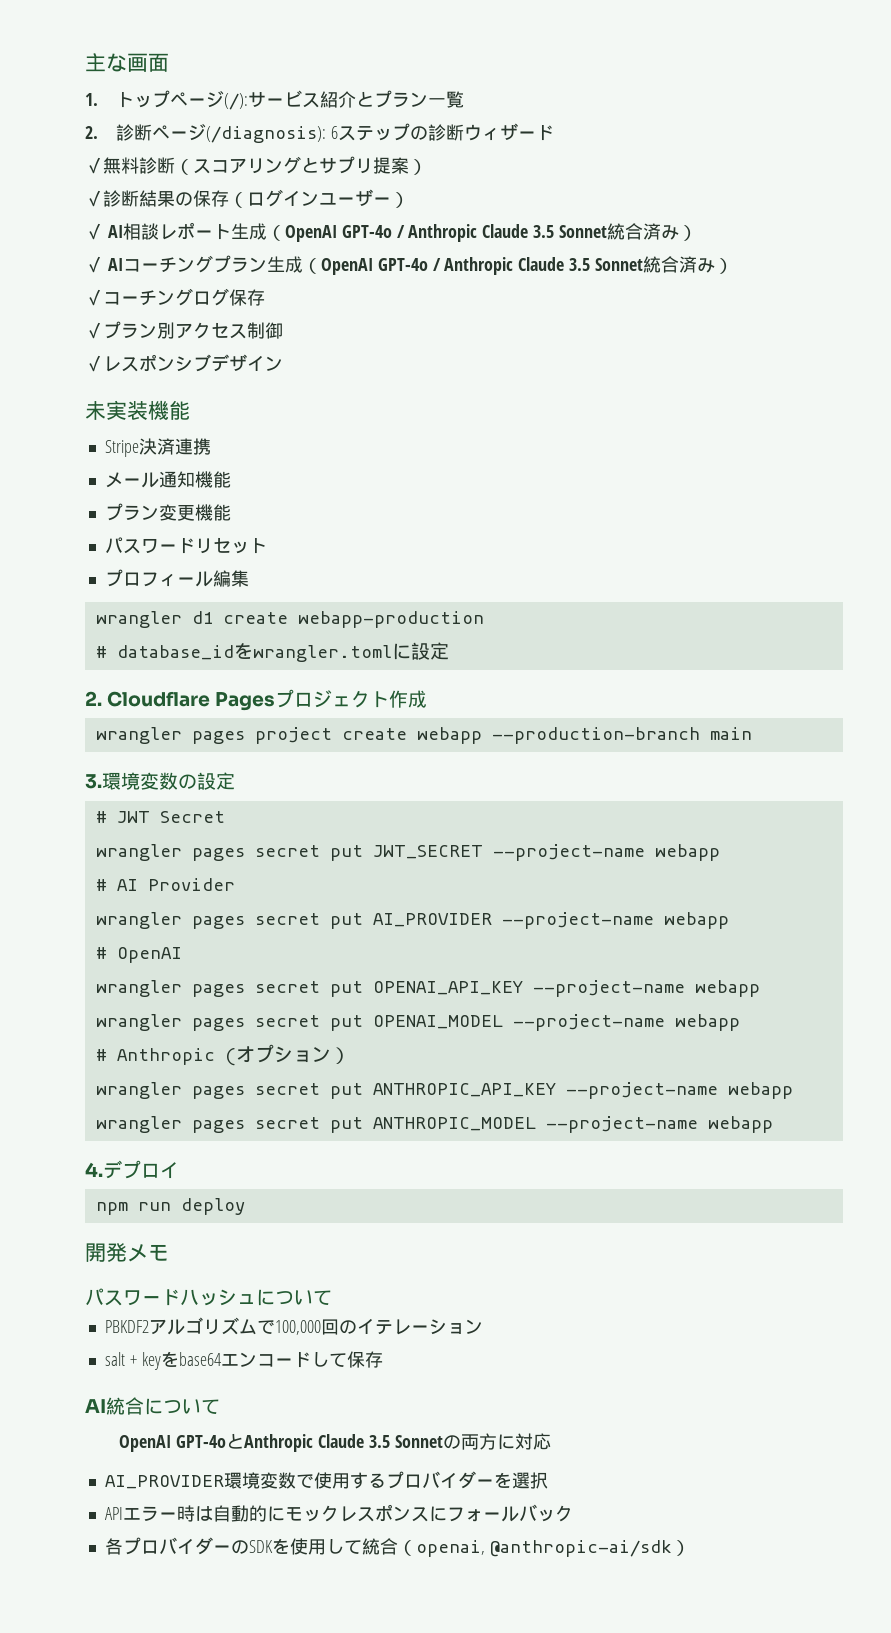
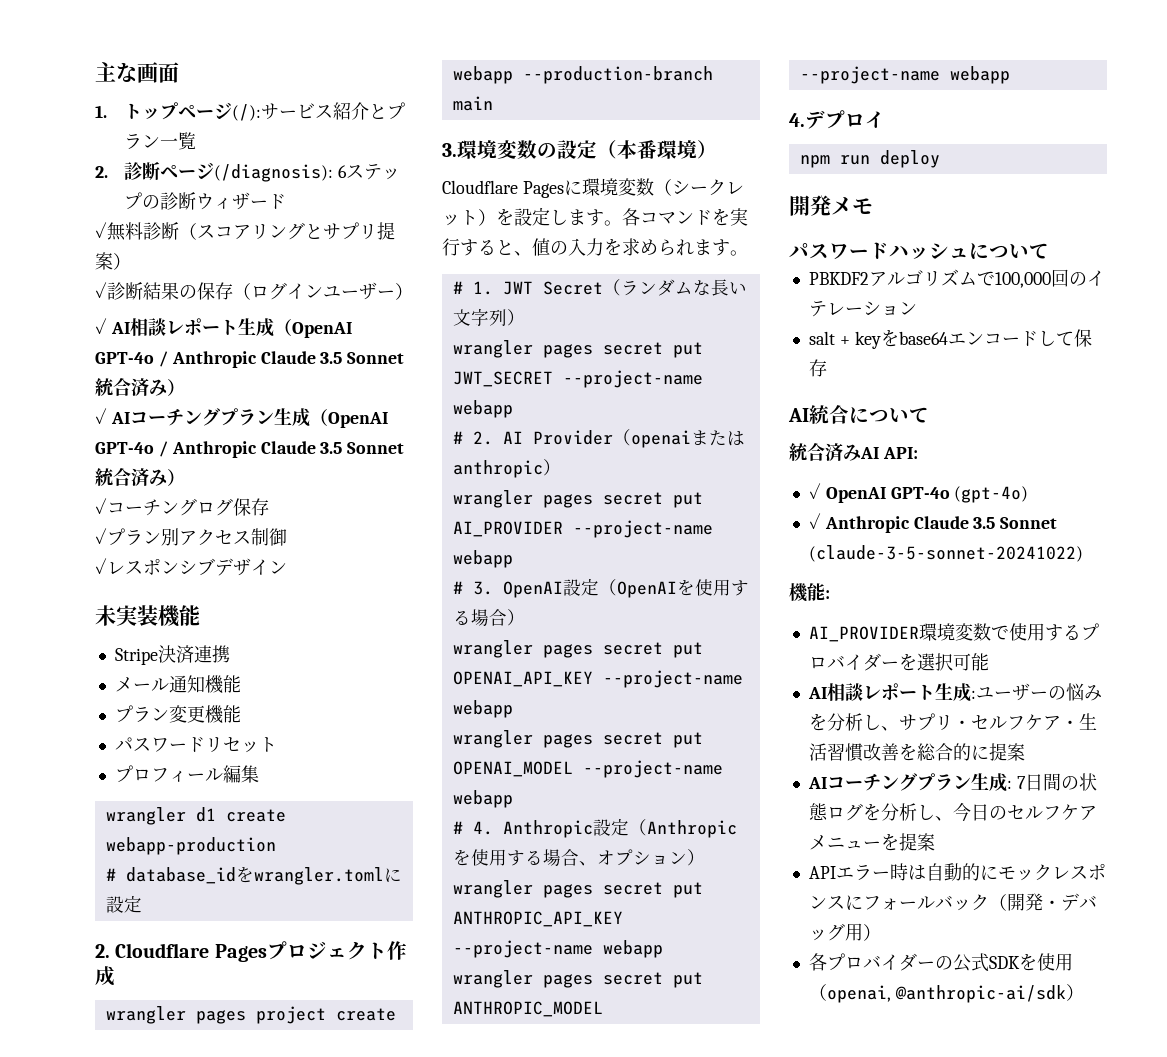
- 3.環境変数の設定
- # JWT Secret
+ 3.環境変数の設定（本番環境）
+ Cloudflare Pagesに環境変数（シークレット）を設定します。各コマンドを実行すると、値の入力を求められます。
+ # 1. JWT Secret（ランダムな長い文字列）
- # AI Provider
+ # 2. AI Provider（openaiまたはanthropic）
- # OpenAI
+ # 3. OpenAI設定（OpenAIを使用する場合）
- # Anthropic (オプション）
+ # 4. Anthropic設定（Anthropicを使用する場合、オプション）
- OpenAI GPT-4oとAnthropic Claude 3.5 Sonnetの両方に対応
+ 統合済みAI API:
+ ✓ OpenAI GPT-4o (gpt-4o)
+ ✓ Anthropic Claude 3.5 Sonnet (claude-3-5-sonnet-20241022)
+ 機能:
- AI_PROVIDER環境変数で使用するプロバイダーを選択
+ AI_PROVIDER環境変数で使用するプロバイダーを選択可能
+ AI相談レポート生成:ユーザーの悩みを分析し、サプリ・セルフケア・生活習慣改善を総合的に提案
+ AIコーチングプラン生成: 7日間の状態ログを分析し、今日のセルフケアメニューを提案
- APIエラー時は自動的にモックレスポンスにフォールバック
+ APIエラー時は自動的にモックレスポンスにフォールバック（開発・デバッグ用）
- 各プロバイダーのSDKを使用して統合（openai, @anthropic-ai/sdk）
+ 各プロバイダーの公式SDKを使用（openai, @anthropic-ai/sdk）

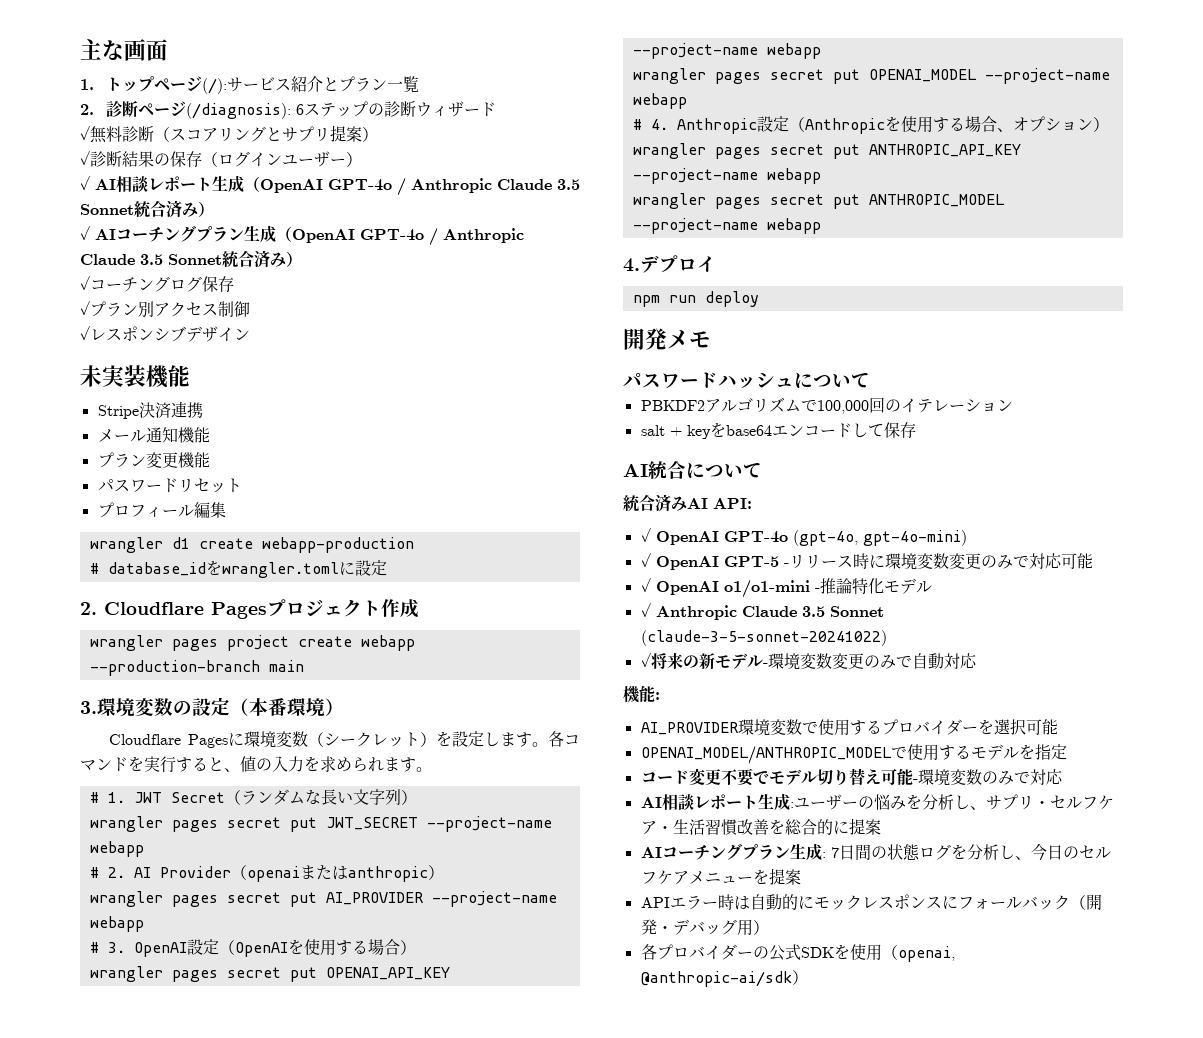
- ✓ OpenAI GPT-4o (gpt-4o)
+ ✓ OpenAI GPT-4o (gpt-4o, gpt-4o-mini)
+ ✓ OpenAI GPT-5 -リリース時に環境変数変更のみで対応可能
+ ✓ OpenAI o1/o1-mini -推論特化モデル
+ ✓将来の新モデル-環境変数変更のみで自動対応
+ OPENAI_MODEL/ANTHROPIC_MODELで使用するモデルを指定
+ コード変更不要でモデル切り替え可能-環境変数のみで対応

